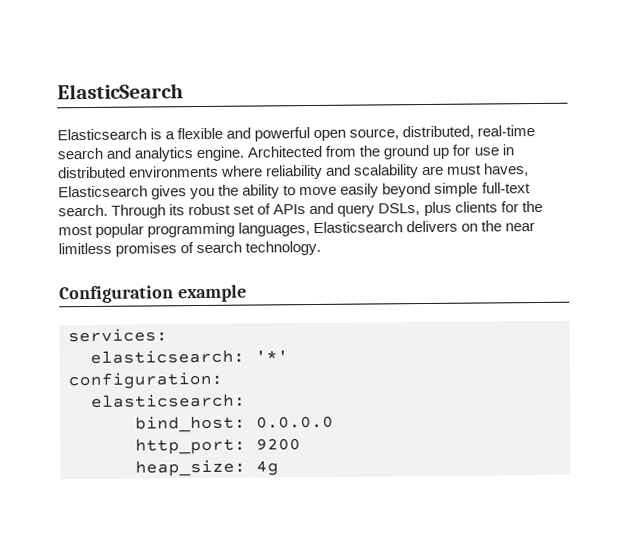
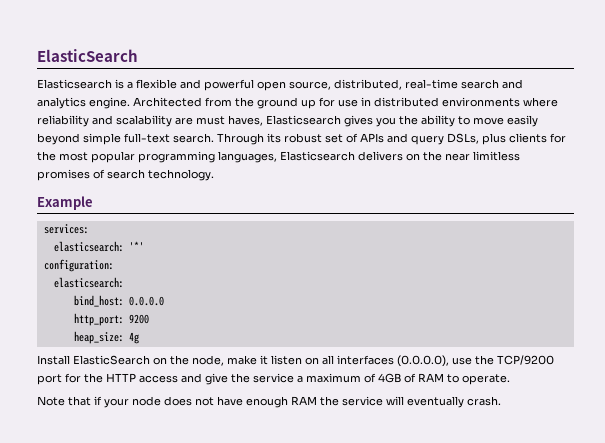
- Configuration example
+ Example
+ Install ElasticSearch on the node, make it listen on all interfaces (0.0.0.0), use the TCP/9200 port for the HTTP access and give the service a maximum of 4GB of RAM to operate.
+ Note that if your node does not have enough RAM the service will eventually crash.

